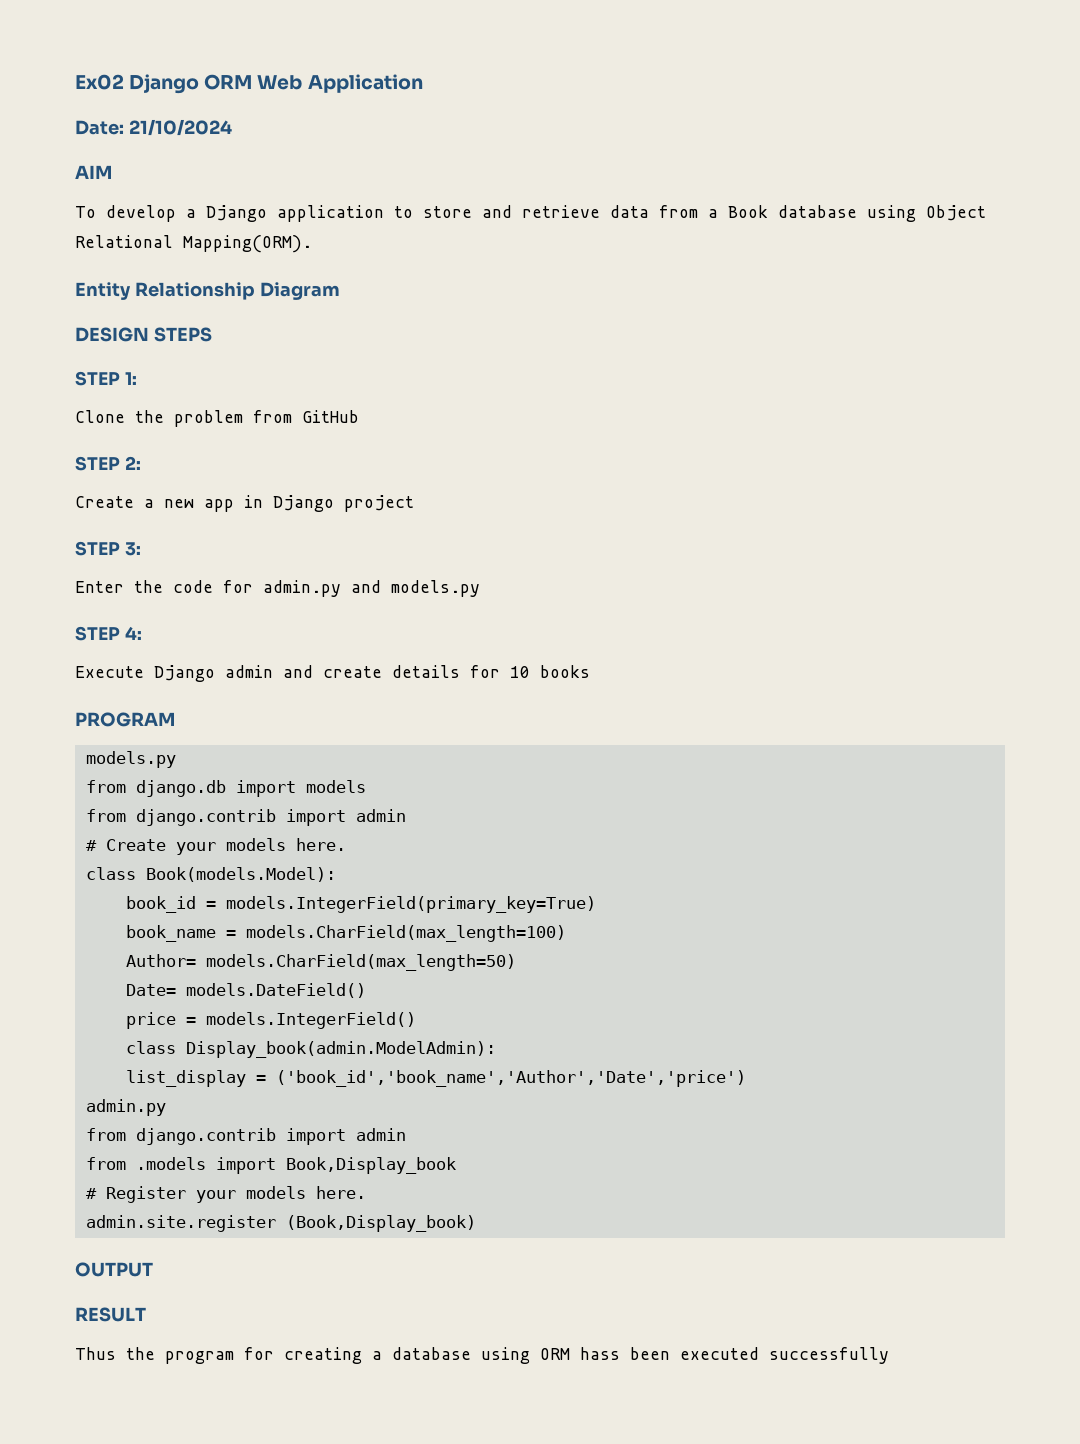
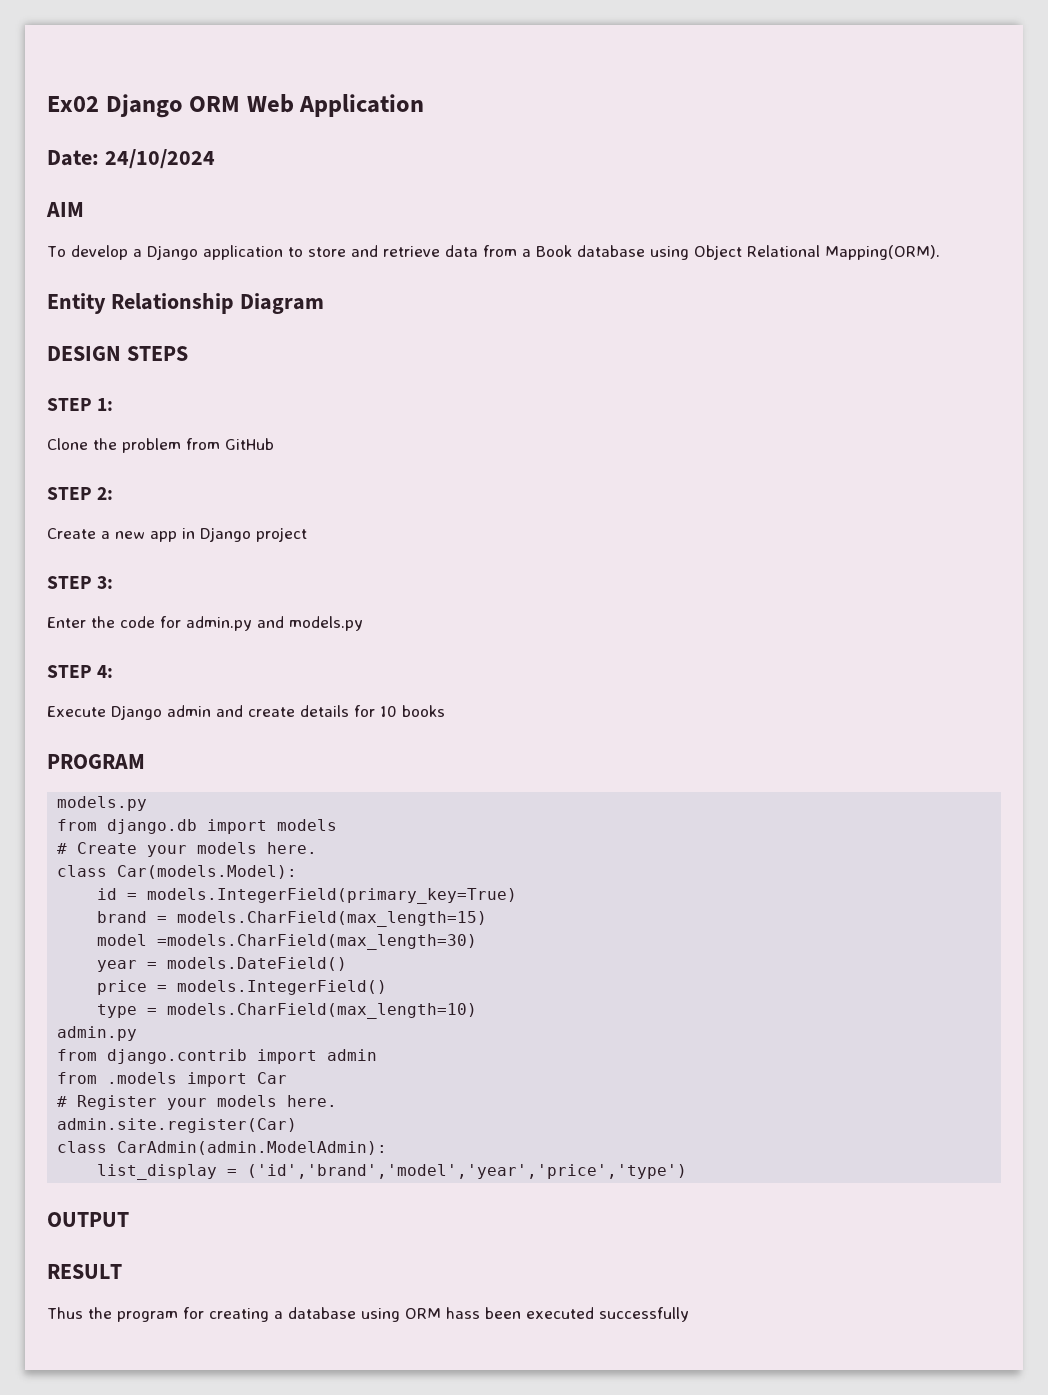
- Date: 21/10/2024
+ Date: 24/10/2024
  from django.db import models
- from django.contrib import admin
- class Book(models.Model):
- book_id = models.IntegerField(primary_key=True)
+ class Car(models.Model):
+ id = models.IntegerField(primary_key=True)
- book_name = models.CharField(max_length=100)
- Author= models.CharField(max_length=50)
- Date= models.DateField()
+ brand = models.CharField(max_length=15)
+ model =models.CharField(max_length=30)
+ year = models.DateField()
- class Display_book(admin.ModelAdmin):
- list_display = ('book_id','book_name','Author','Date','price')
+ type = models.CharField(max_length=10)
- from .models import Book,Display_book
+ from .models import Car
- admin.site.register (Book,Display_book)
+ admin.site.register(Car)
+ class CarAdmin(admin.ModelAdmin):
+ list_display = ('id','brand','model','year','price','type')

